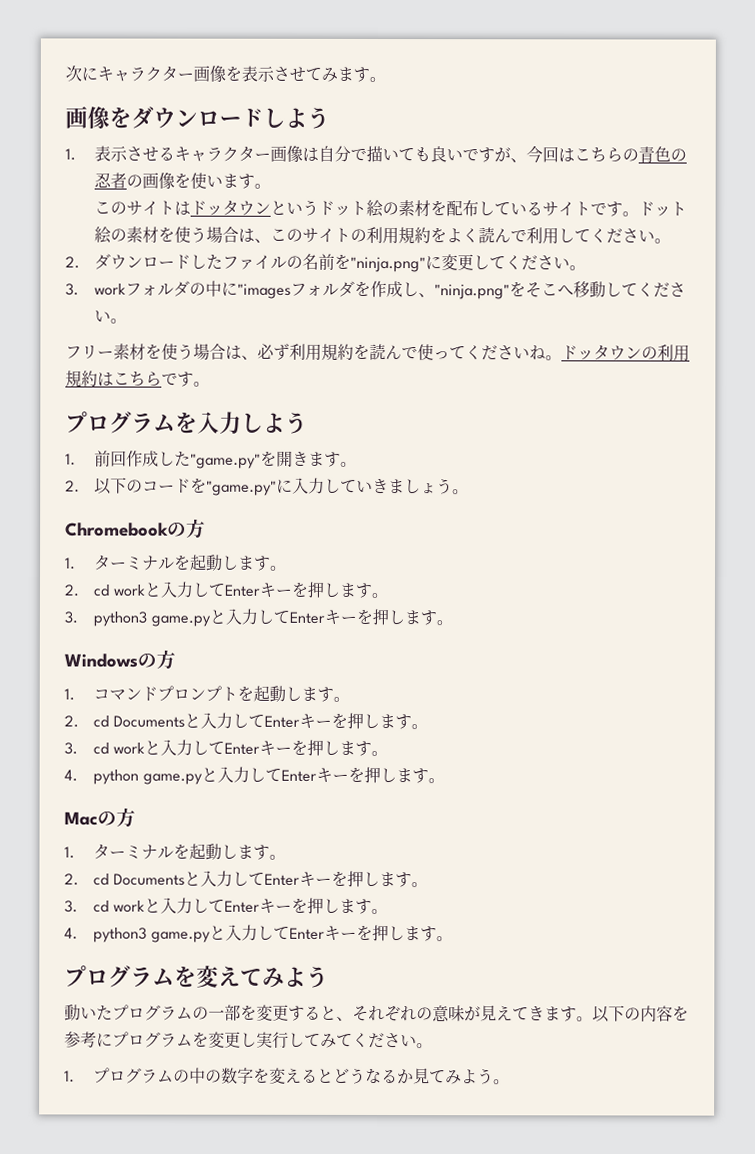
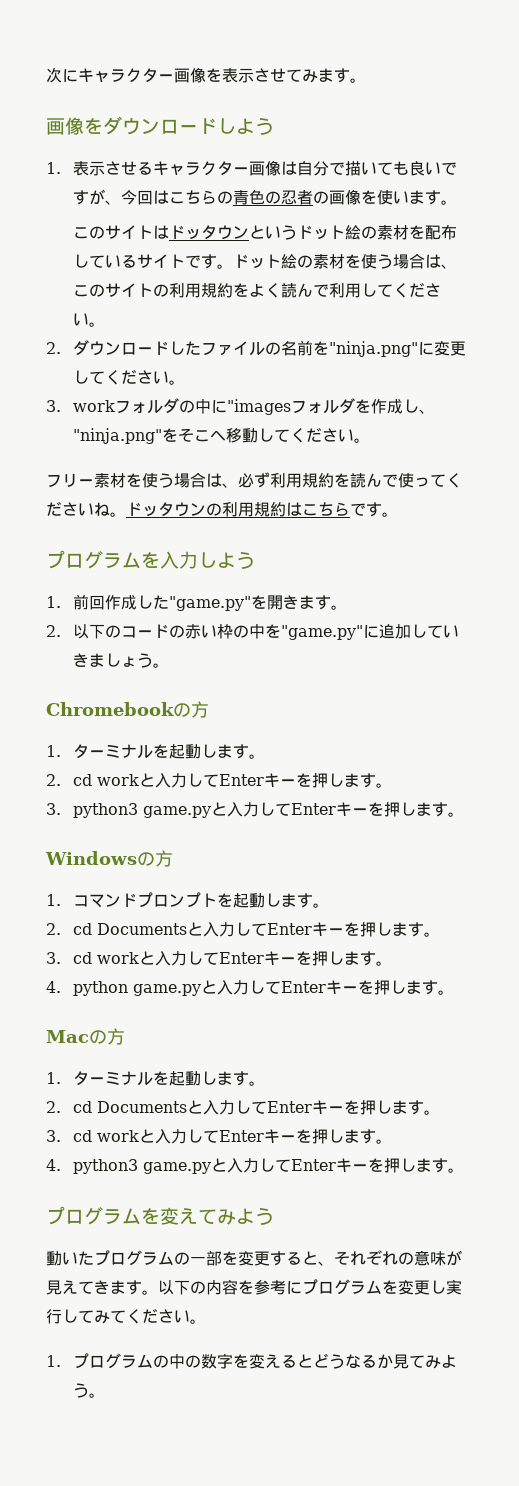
- 2.以下のコードを"game.py"に入力していきましょう。
+ 2.以下のコードの赤い枠の中を"game.py"に追加していきましょう。

